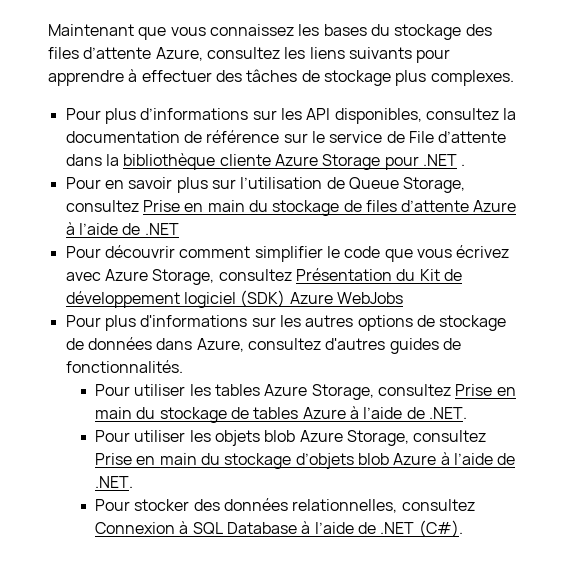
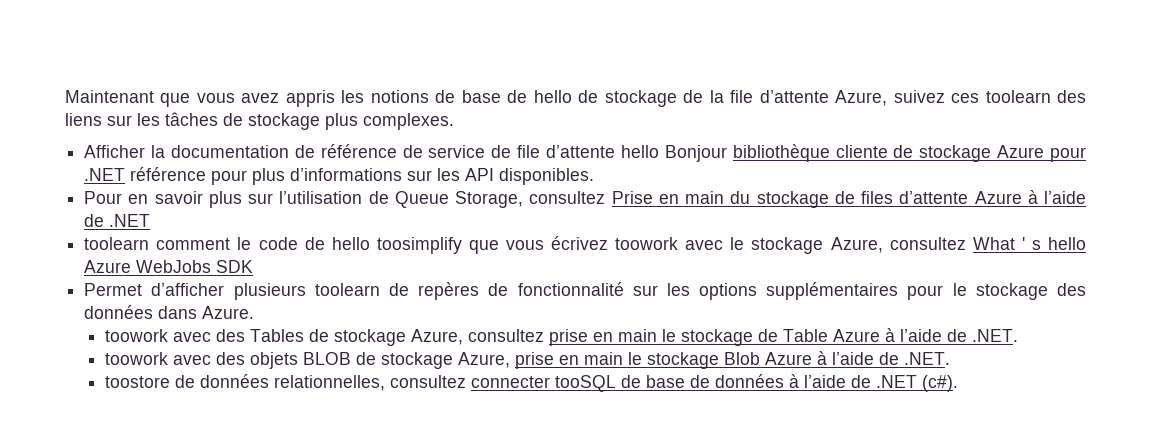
- Maintenant que vous connaissez les bases du stockage des files d’attente Azure, consultez les liens suivants pour apprendre à effectuer des tâches de stockage plus complexes.
+ Maintenant que vous avez appris les notions de base de hello de stockage de la file d’attente Azure, suivez ces toolearn des liens sur les tâches de stockage plus complexes.
- Pour plus d’informations sur les API disponibles, consultez la documentation de référence sur le service de File d’attente dans la bibliothèque cliente Azure Storage pour .NET .
+ Afficher la documentation de référence de service de file d’attente hello Bonjour bibliothèque cliente de stockage Azure pour .NET référence pour plus d’informations sur les API disponibles.
- Pour découvrir comment simplifier le code que vous écrivez avec Azure Storage, consultez Présentation du Kit de développement logiciel (SDK) Azure WebJobs
- Pour plus d'informations sur les autres options de stockage de données dans Azure, consultez d'autres guides de fonctionnalités.
- Pour utiliser les tables Azure Storage, consultez Prise en main du stockage de tables Azure à l’aide de .NET.
- Pour utiliser les objets blob Azure Storage, consultez Prise en main du stockage d’objets blob Azure à l’aide de .NET.
- Pour stocker des données relationnelles, consultez Connexion à SQL Database à l’aide de .NET (C#).
+ toolearn comment le code de hello toosimplify que vous écrivez toowork avec le stockage Azure, consultez What ' s hello Azure WebJobs SDK
+ Permet d’afficher plusieurs toolearn de repères de fonctionnalité sur les options supplémentaires pour le stockage des données dans Azure.
+ toowork avec des Tables de stockage Azure, consultez prise en main le stockage de Table Azure à l’aide de .NET.
+ toowork avec des objets BLOB de stockage Azure, prise en main le stockage Blob Azure à l’aide de .NET.
+ toostore de données relationnelles, consultez connecter tooSQL de base de données à l’aide de .NET (c#).

